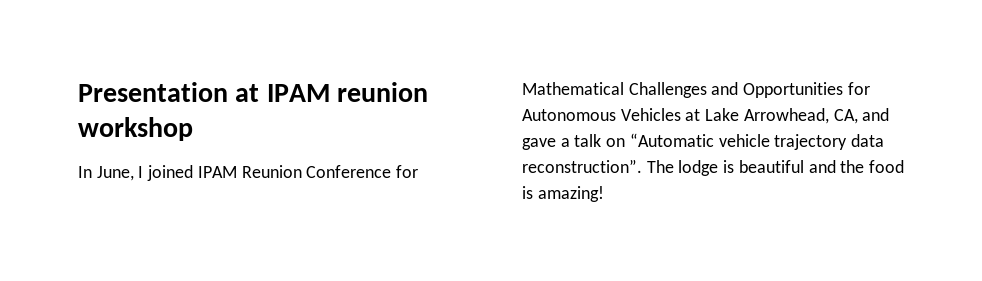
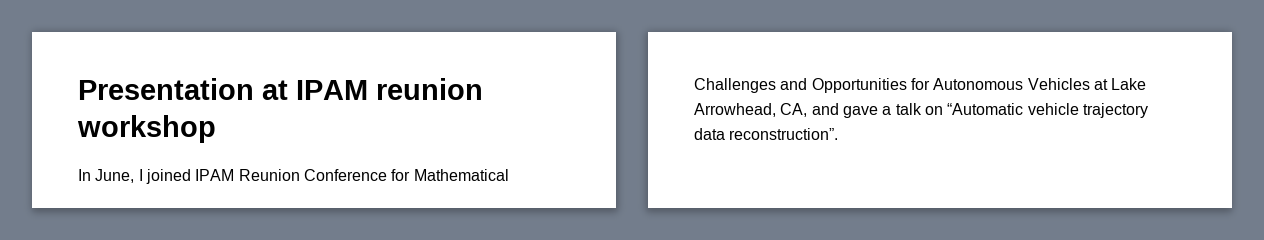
- The lodge is beautiful and the food is amazing!

